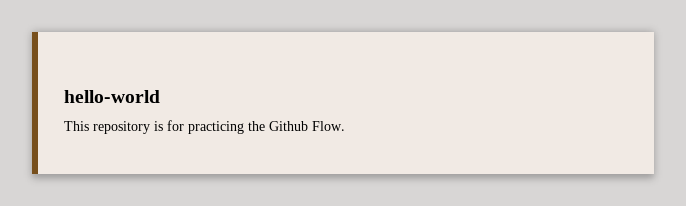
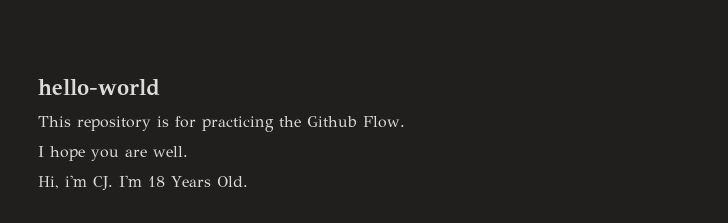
+ I hope you are well.
+ Hi, i'm CJ. I'm 18 Years Old.

